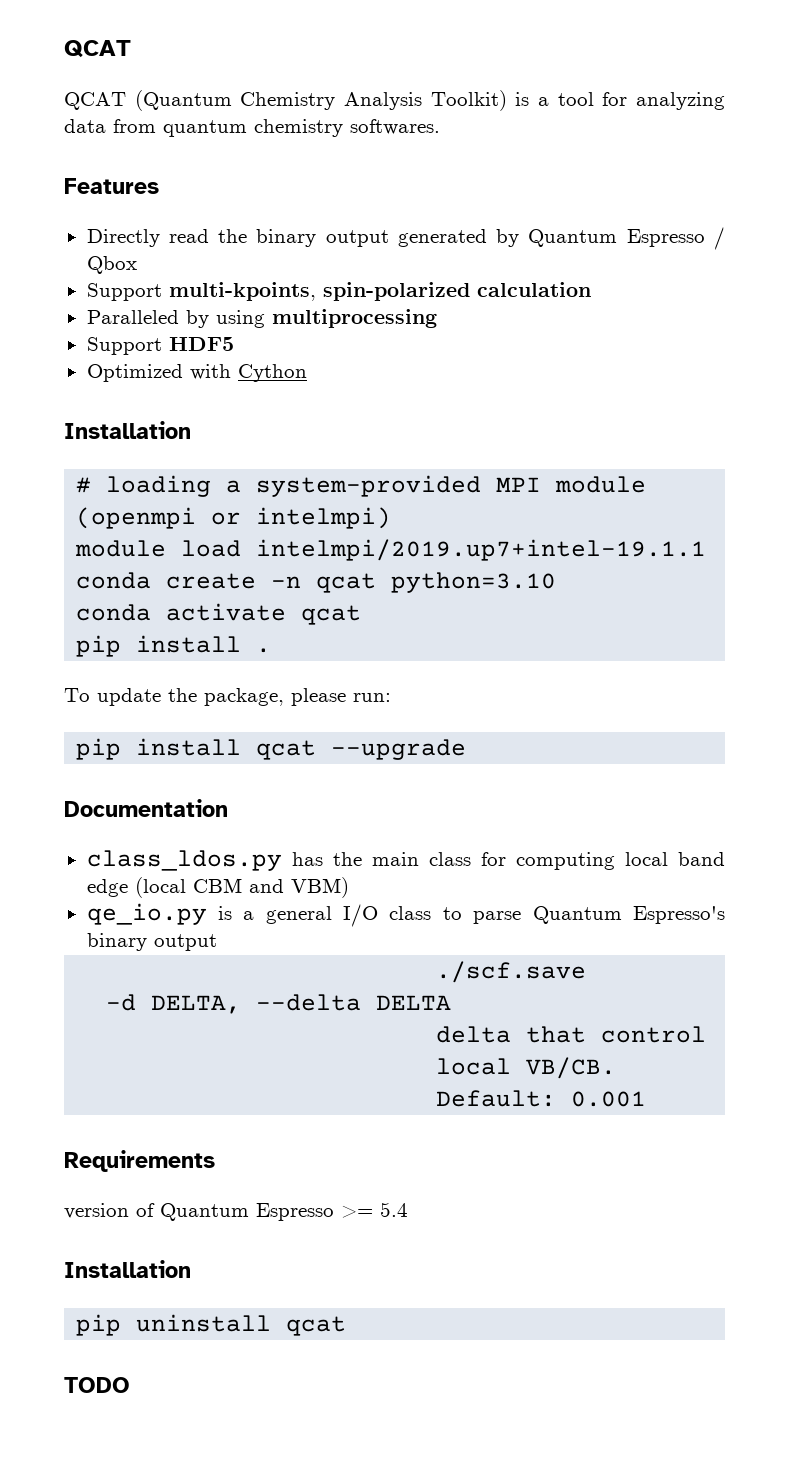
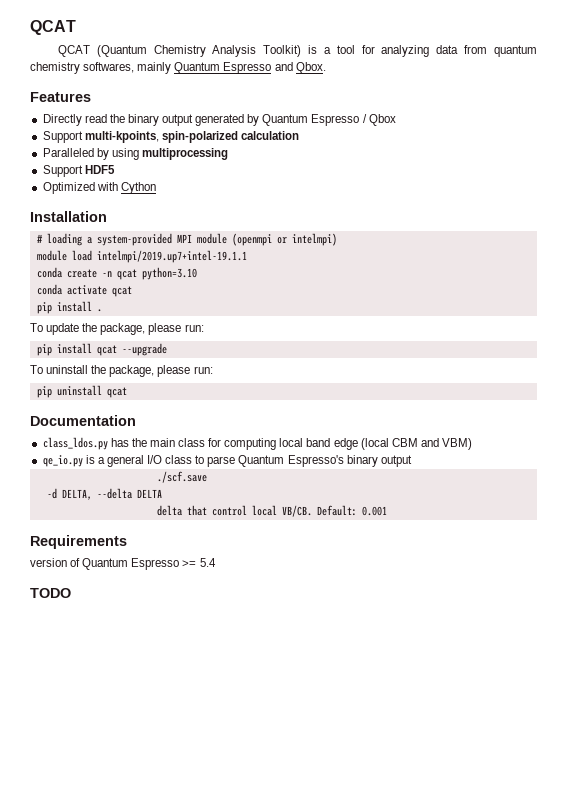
- QCAT (Quantum Chemistry Analysis Toolkit) is a tool for analyzing data from quantum chemistry softwares.
+ QCAT (Quantum Chemistry Analysis Toolkit) is a tool for analyzing data from quantum chemistry softwares, mainly Quantum Espresso and Qbox.
+ To uninstall the package, please run:
+ pip uninstall qcat
  version of Quantum Espresso >= 5.4
- Installation
- pip uninstall qcat

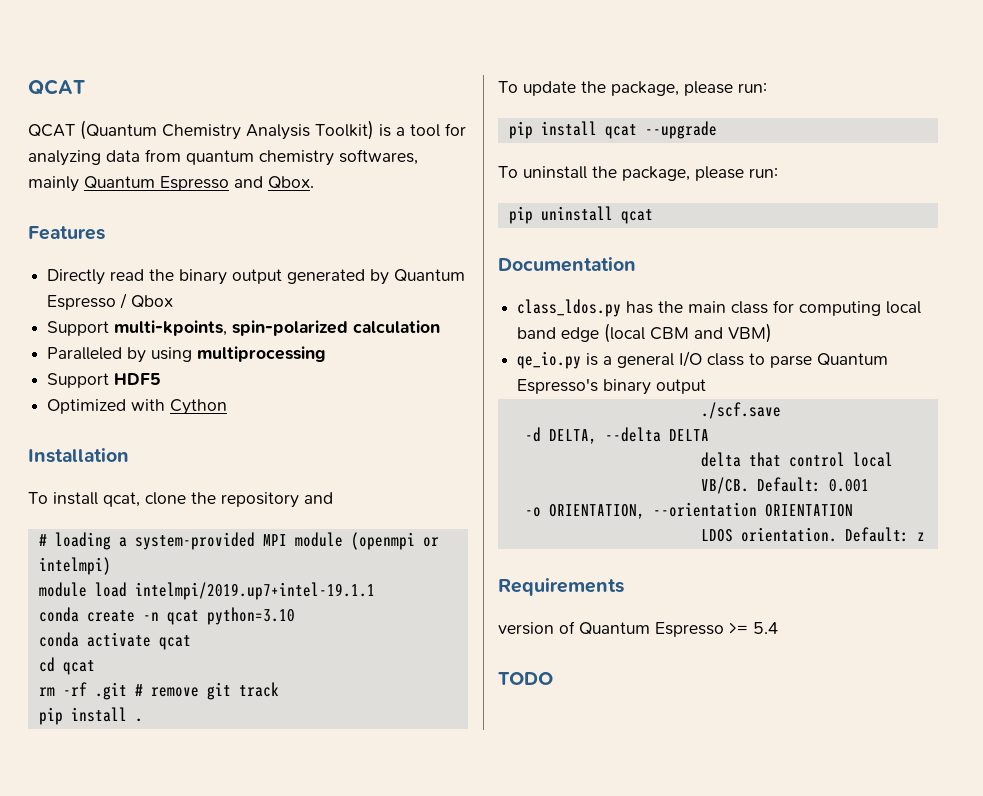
+ To install qcat, clone the repository and
+ cd qcat
+ rm -rf .git # remove git track
+ -o ORIENTATION, --orientation ORIENTATION
+ LDOS orientation. Default: z

